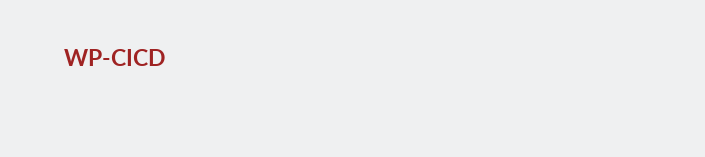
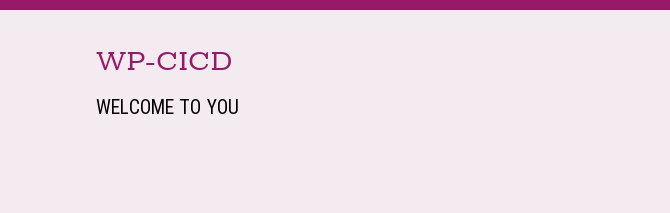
+ WELCOME TO YOU

